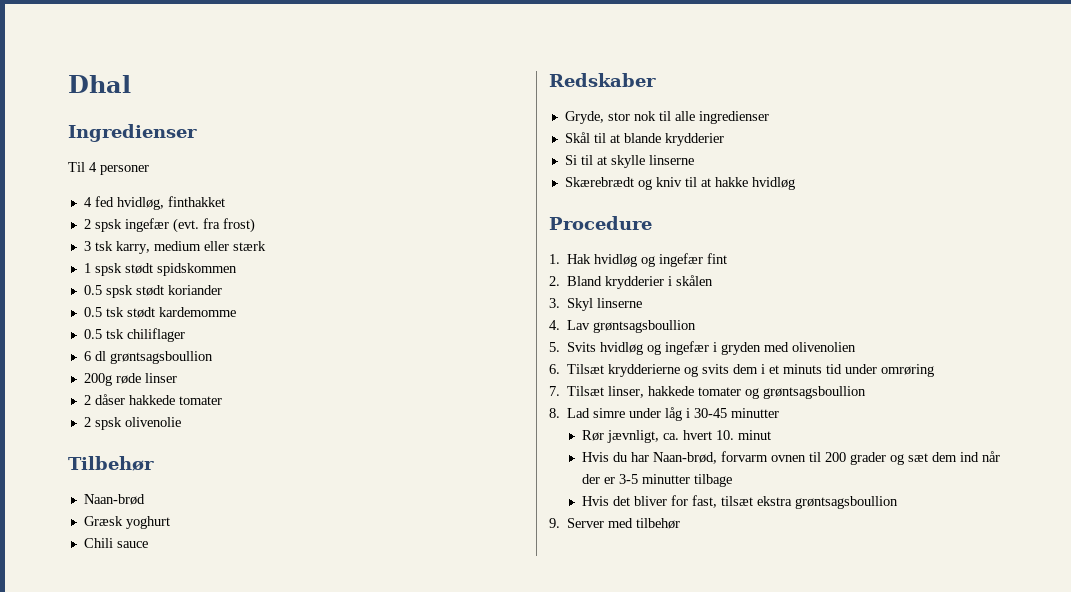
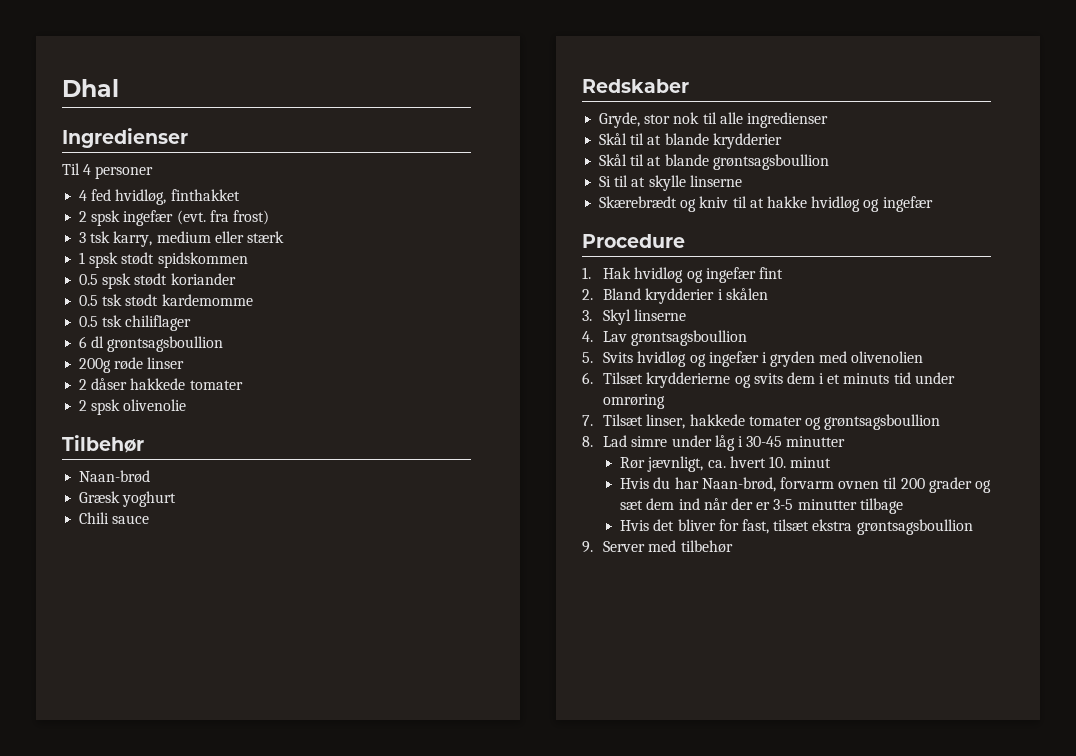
+ Skål til at blande grøntsagsboullion
- Skærebrædt og kniv til at hakke hvidløg
+ Skærebrædt og kniv til at hakke hvidløg og ingefær

